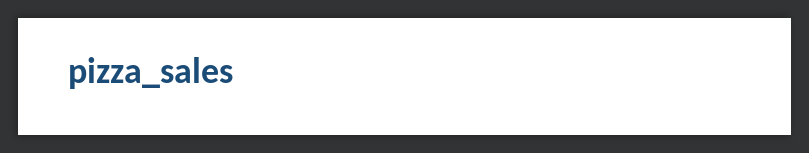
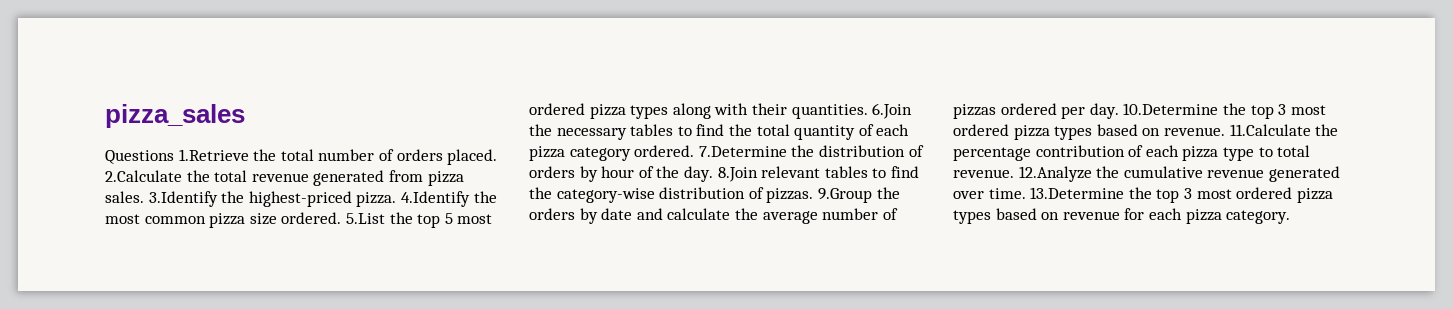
+ Questions 1.Retrieve the total number of orders placed. 2.Calculate the total revenue generated from pizza sales. 3.Identify the highest-priced pizza. 4.Identify the most common pizza size ordered. 5.List the top 5 most ordered pizza types along with their quantities. 6.Join the necessary tables to find the total quantity of each pizza category ordered. 7.Determine the distribution of orders by hour of the day. 8.Join relevant tables to find the category-wise distribution of pizzas. 9.Group the orders by date and calculate the average number of pizzas ordered per day. 10.Determine the top 3 most ordered pizza types based on revenue. 11.Calculate the percentage contribution of each pizza type to total revenue. 12.Analyze the cumulative revenue generated over time. 13.Determine the top 3 most ordered pizza types based on revenue for each pizza category.

